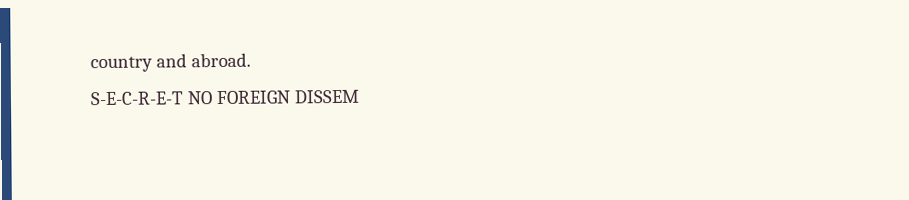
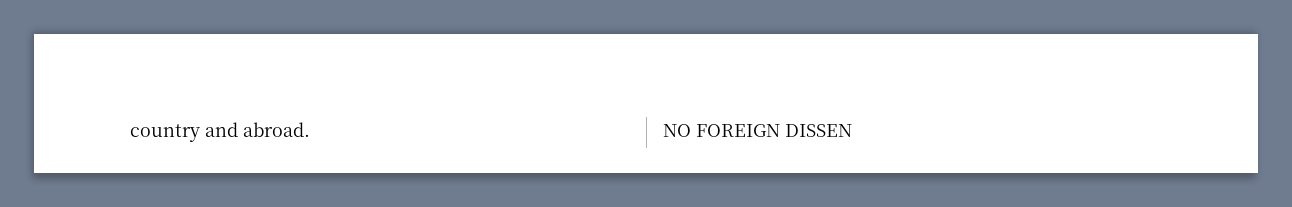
- S-E-C-R-E-T NO FOREIGN DISSEM
+ NO FOREIGN DISSEN

